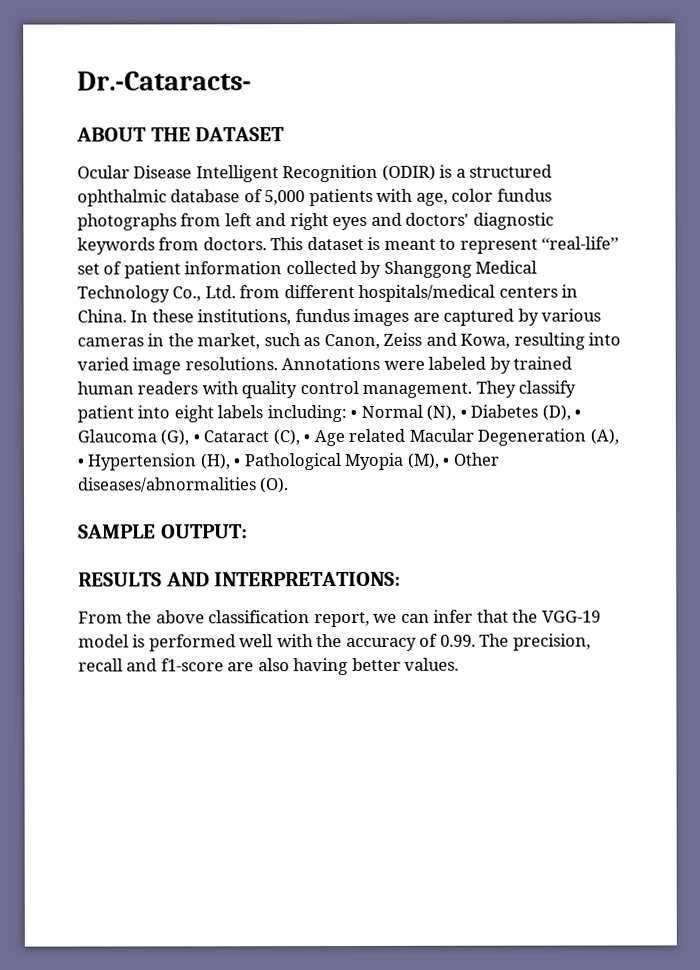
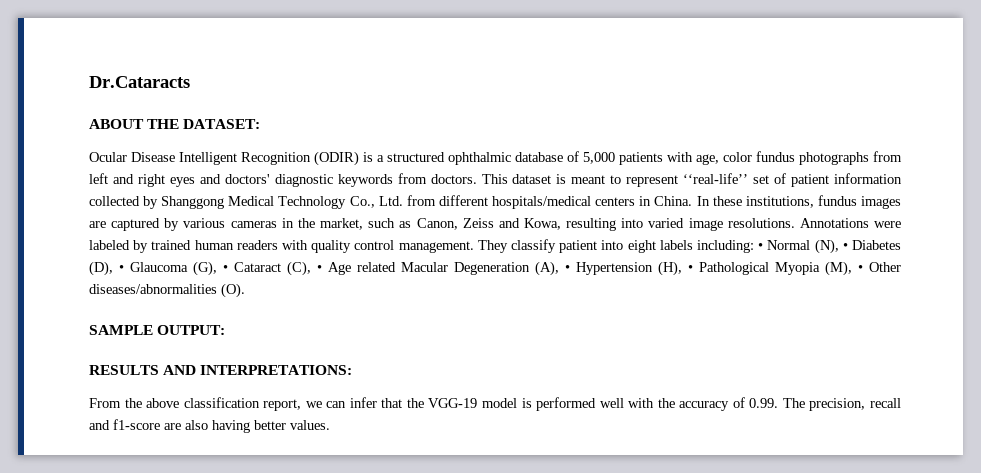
- Dr.-Cataracts-
+ Dr.Cataracts
- ABOUT THE DATASET
+ ABOUT THE DATASET:

